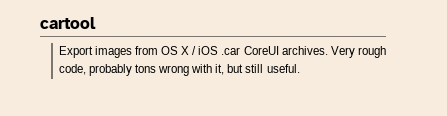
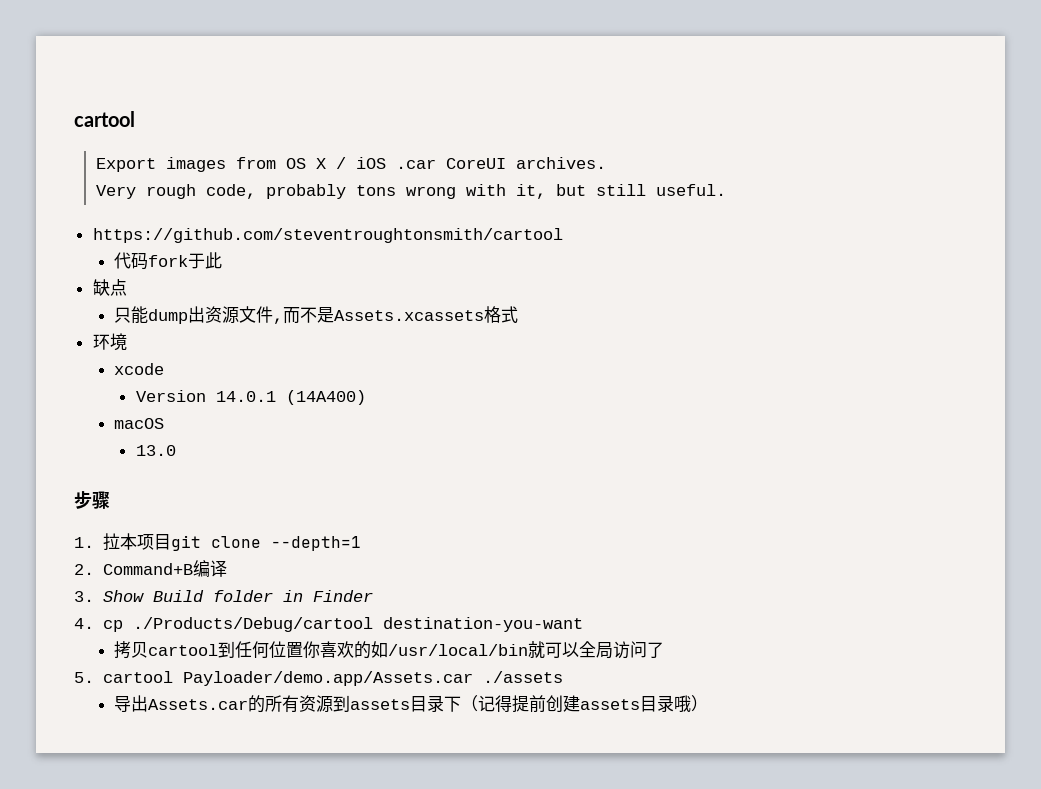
- Export images from OS X / iOS .car CoreUI archives. Very rough code, probably tons wrong with it, but still useful.
+ Export images from OS X / iOS .car CoreUI archives.
+ Very rough code, probably tons wrong with it, but still useful.
+ https://github.com/steventroughtonsmith/cartool
+ 代码fork于此
+ 缺点
+ 只能dump出资源文件,而不是Assets.xcassets格式
+ 环境
+ xcode
+ Version 14.0.1 (14A400)
+ macOS
+ 13.0
+ 步骤
+ 1.拉本项目git clone --depth=1
+ 2. Command+B编译
+ 3. Show Build folder in Finder
+ 4. cp ./Products/Debug/cartool destination-you-want
+ 拷贝cartool到任何位置你喜欢的如/usr/local/bin就可以全局访问了
+ 5. cartool Payloader/demo.app/Assets.car ./assets
+ 导出Assets.car的所有资源到assets目录下（记得提前创建assets目录哦）

